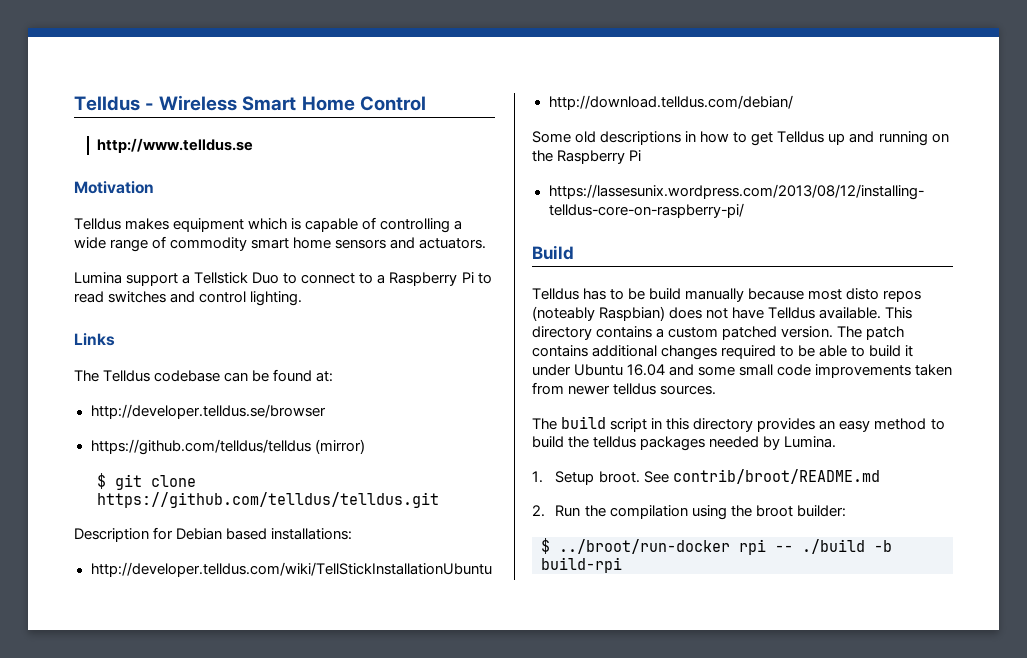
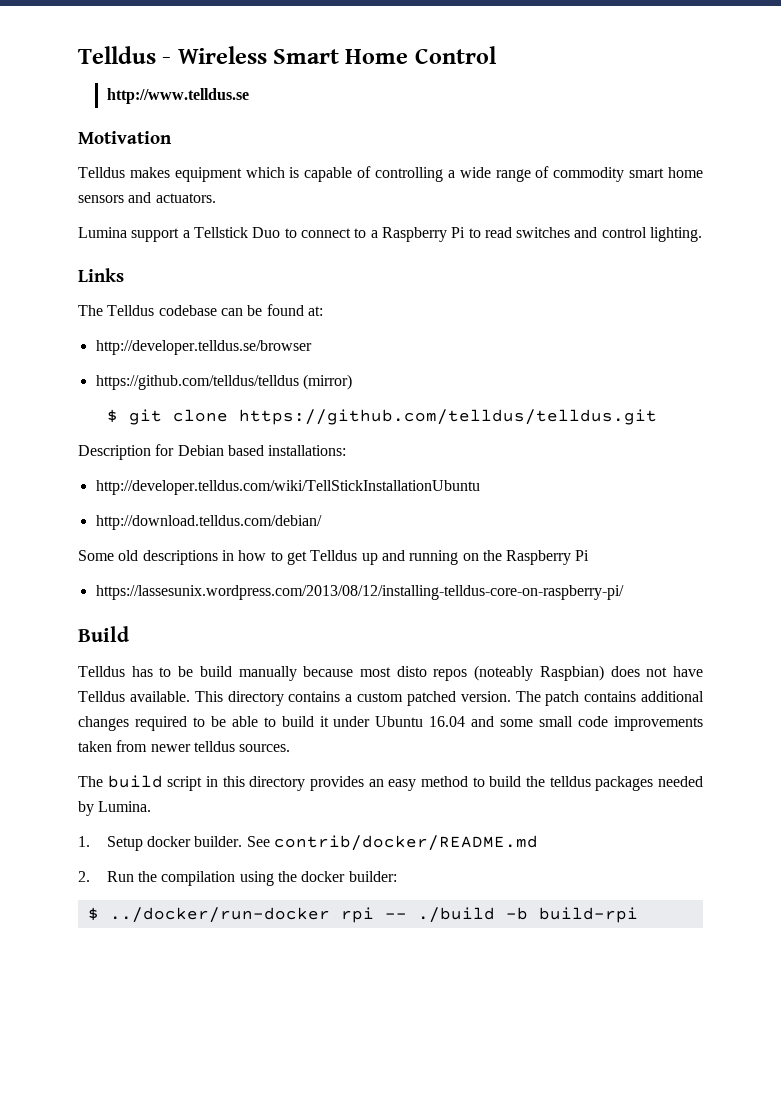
- 1. Setup broot. See contrib/broot/README.md
+ 1. Setup docker builder. See contrib/docker/README.md
- 2. Run the compilation using the broot builder:
+ 2. Run the compilation using the docker builder:
- $ ../broot/run-docker rpi -- ./build -b build-rpi
+ $ ../docker/run-docker rpi -- ./build -b build-rpi

